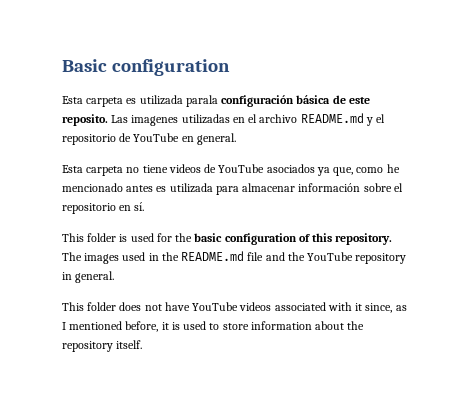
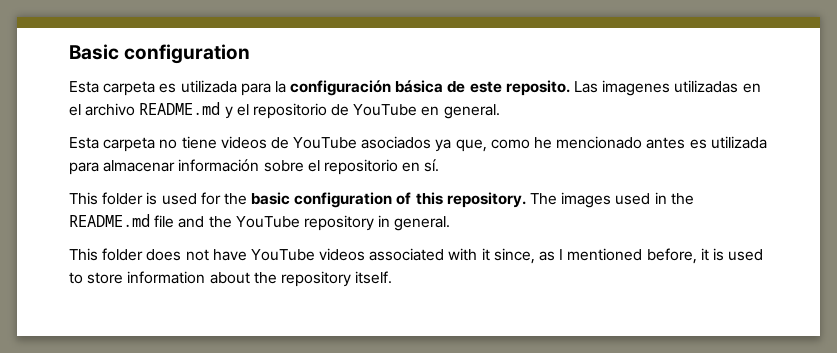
- Esta carpeta es utilizada parala configuración básica de este reposito.
+ Esta carpeta es utilizada para la configuración básica de este reposito.

